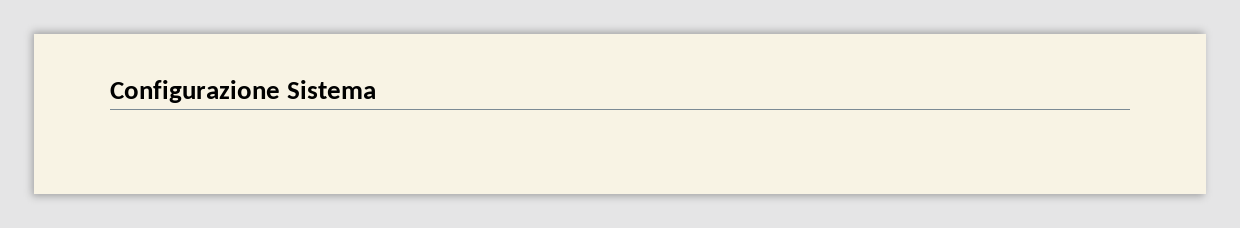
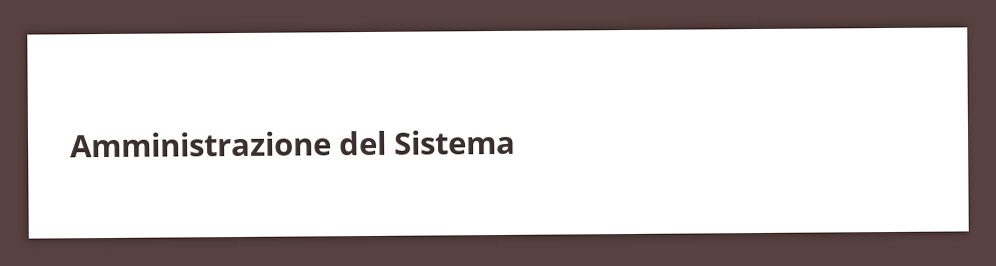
- Configurazione Sistema
+ Amministrazione del Sistema

